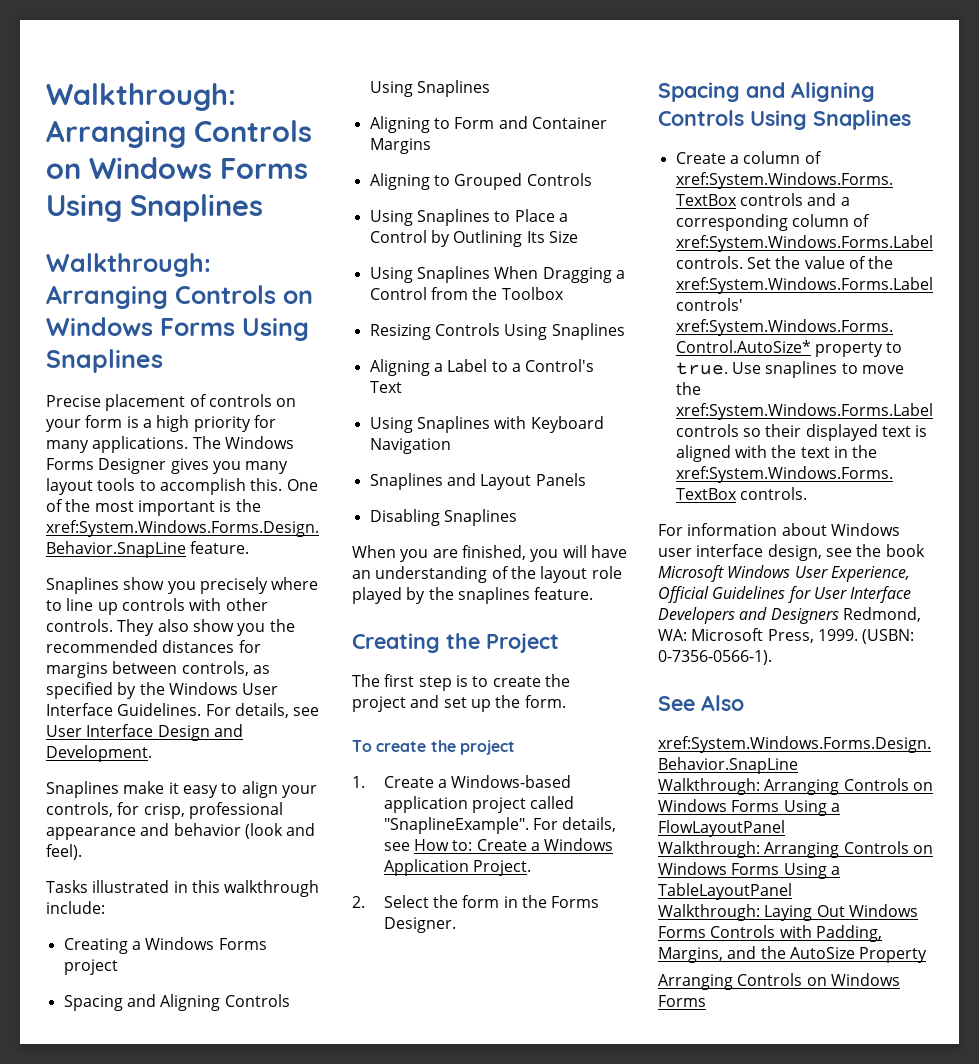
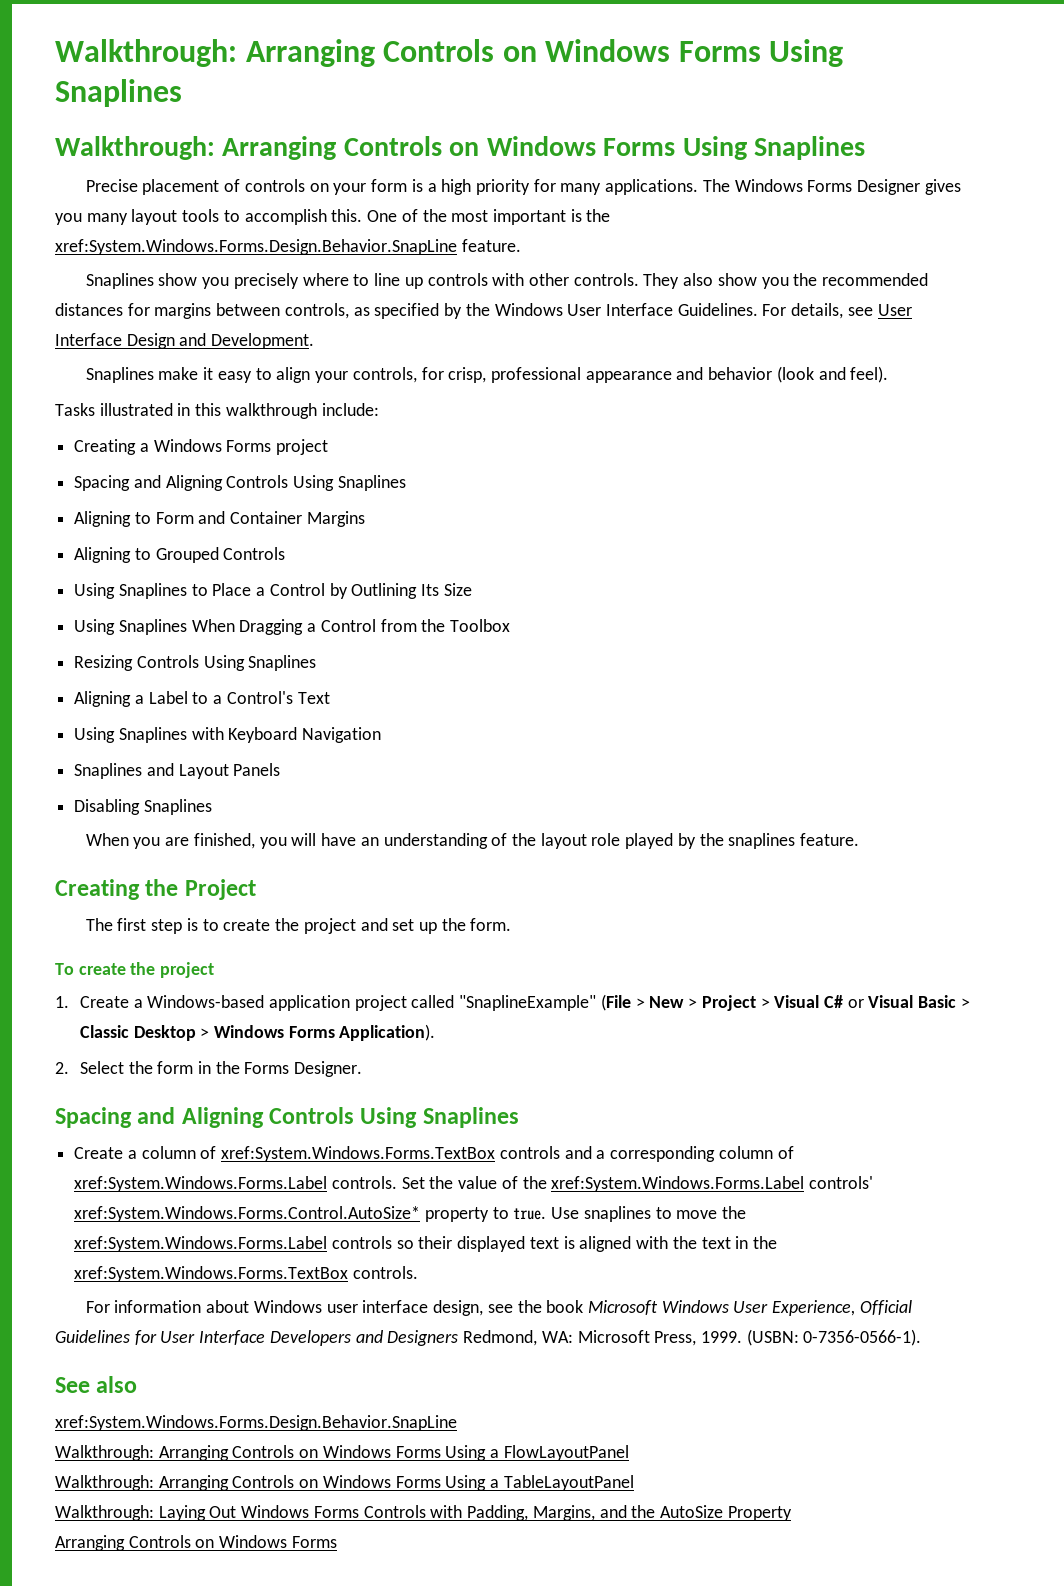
- 1. Create a Windows-based application project called "SnaplineExample". For details, see How to: Create a Windows Application Project.
+ 1. Create a Windows-based application project called "SnaplineExample" (File > New > Project > Visual C# or Visual Basic > Classic Desktop > Windows Forms Application).
- See Also
+ See also

